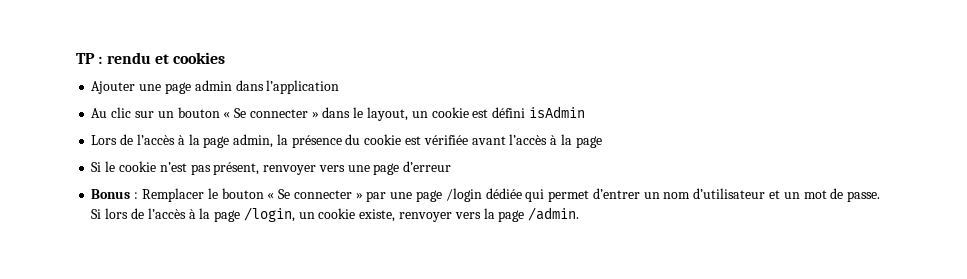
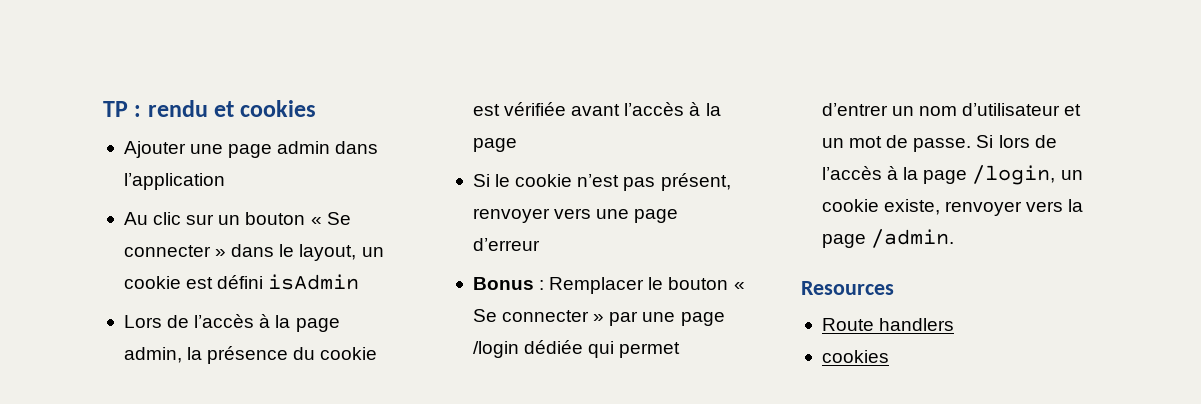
+ Resources
+ Route handlers
+ cookies

